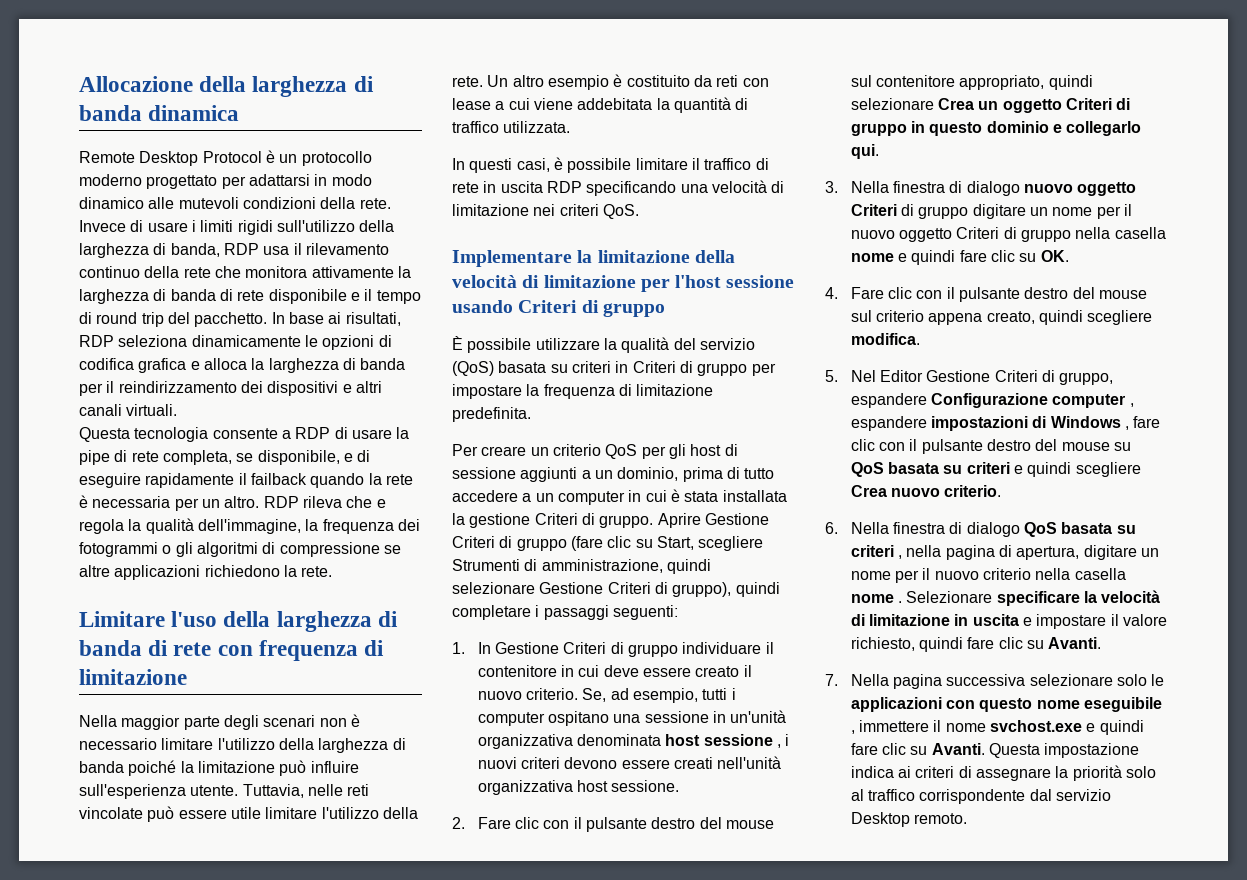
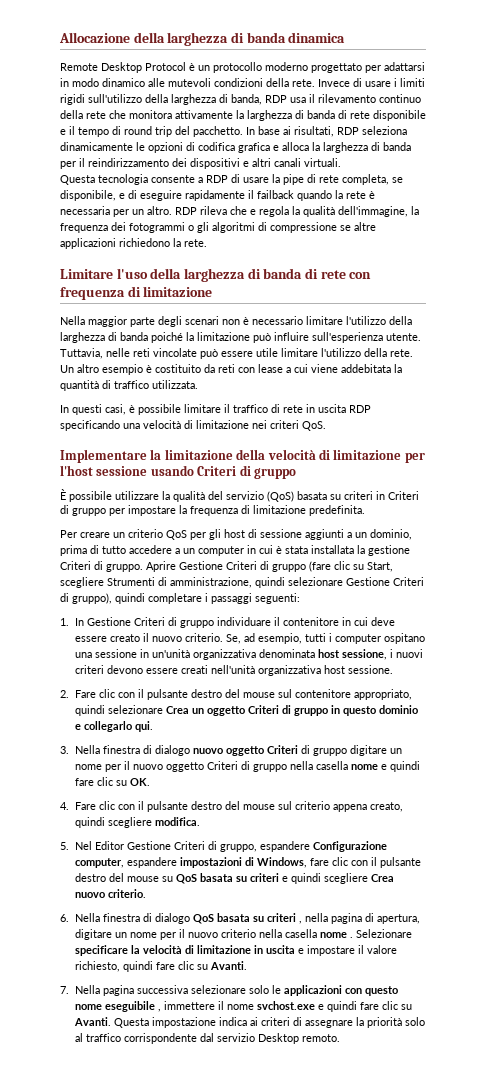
- Se, ad esempio, tutti i computer ospitano una sessione in un'unità organizzativa denominata host sessione , i nuovi criteri devono essere creati nell'unità organizzativa host sessione.
+ Se, ad esempio, tutti i computer ospitano una sessione in un'unità organizzativa denominata host sessione, i nuovi criteri devono essere creati nell'unità organizzativa host sessione.
- 5. Nel Editor Gestione Criteri di gruppo, espandere Configurazione computer , espandere impostazioni di Windows , fare clic con il pulsante destro del mouse su QoS basata su criteri e quindi scegliere Crea nuovo criterio.
+ 5. Nel Editor Gestione Criteri di gruppo, espandere Configurazione computer, espandere impostazioni di Windows, fare clic con il pulsante destro del mouse su QoS basata su criteri e quindi scegliere Crea nuovo criterio.

